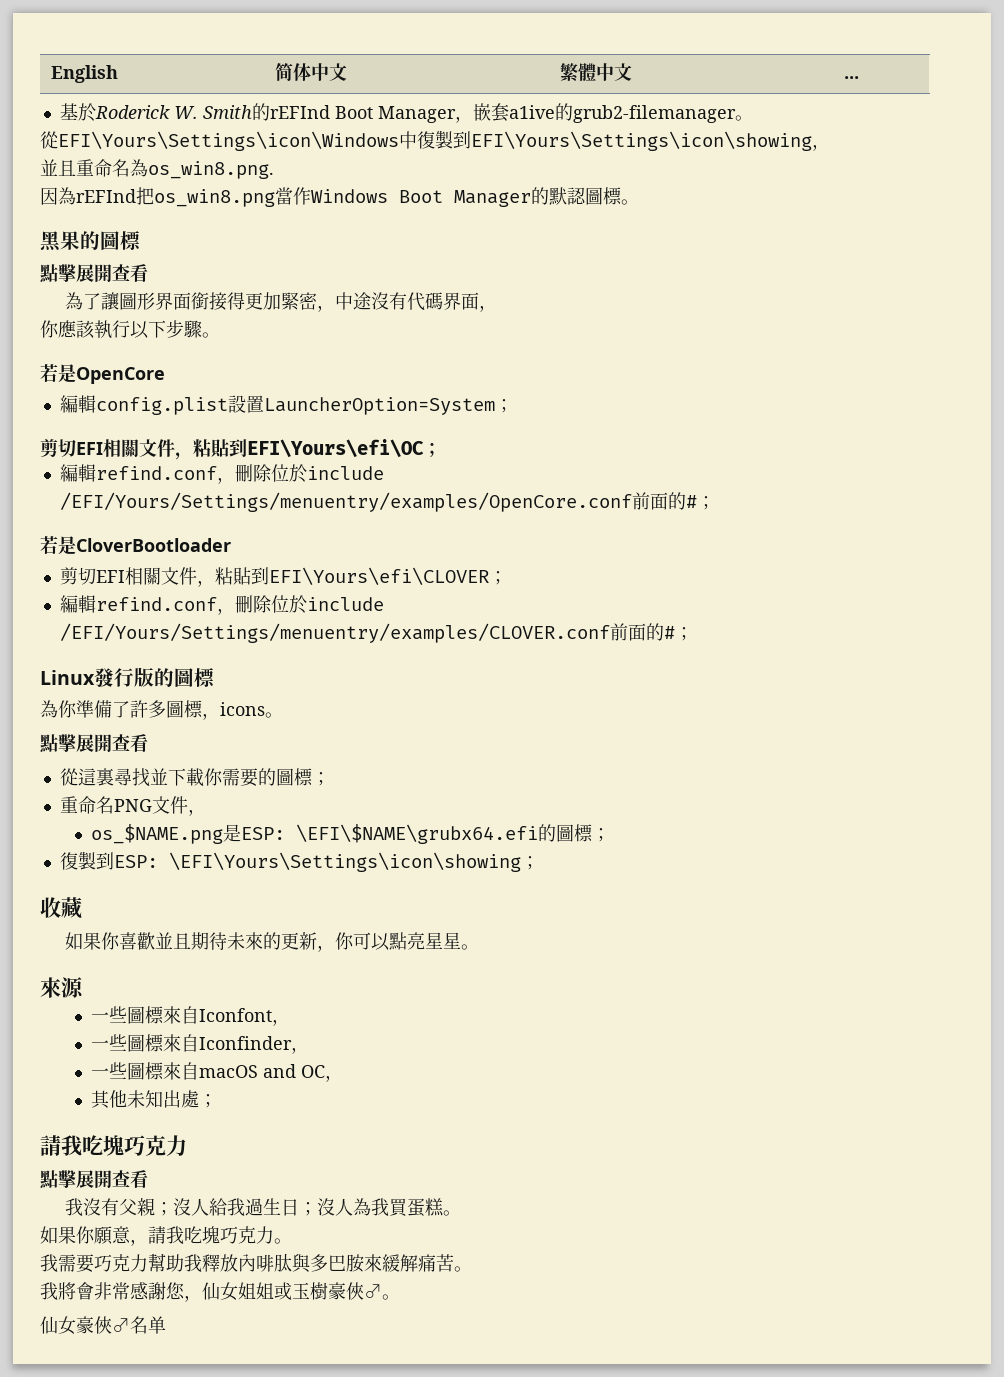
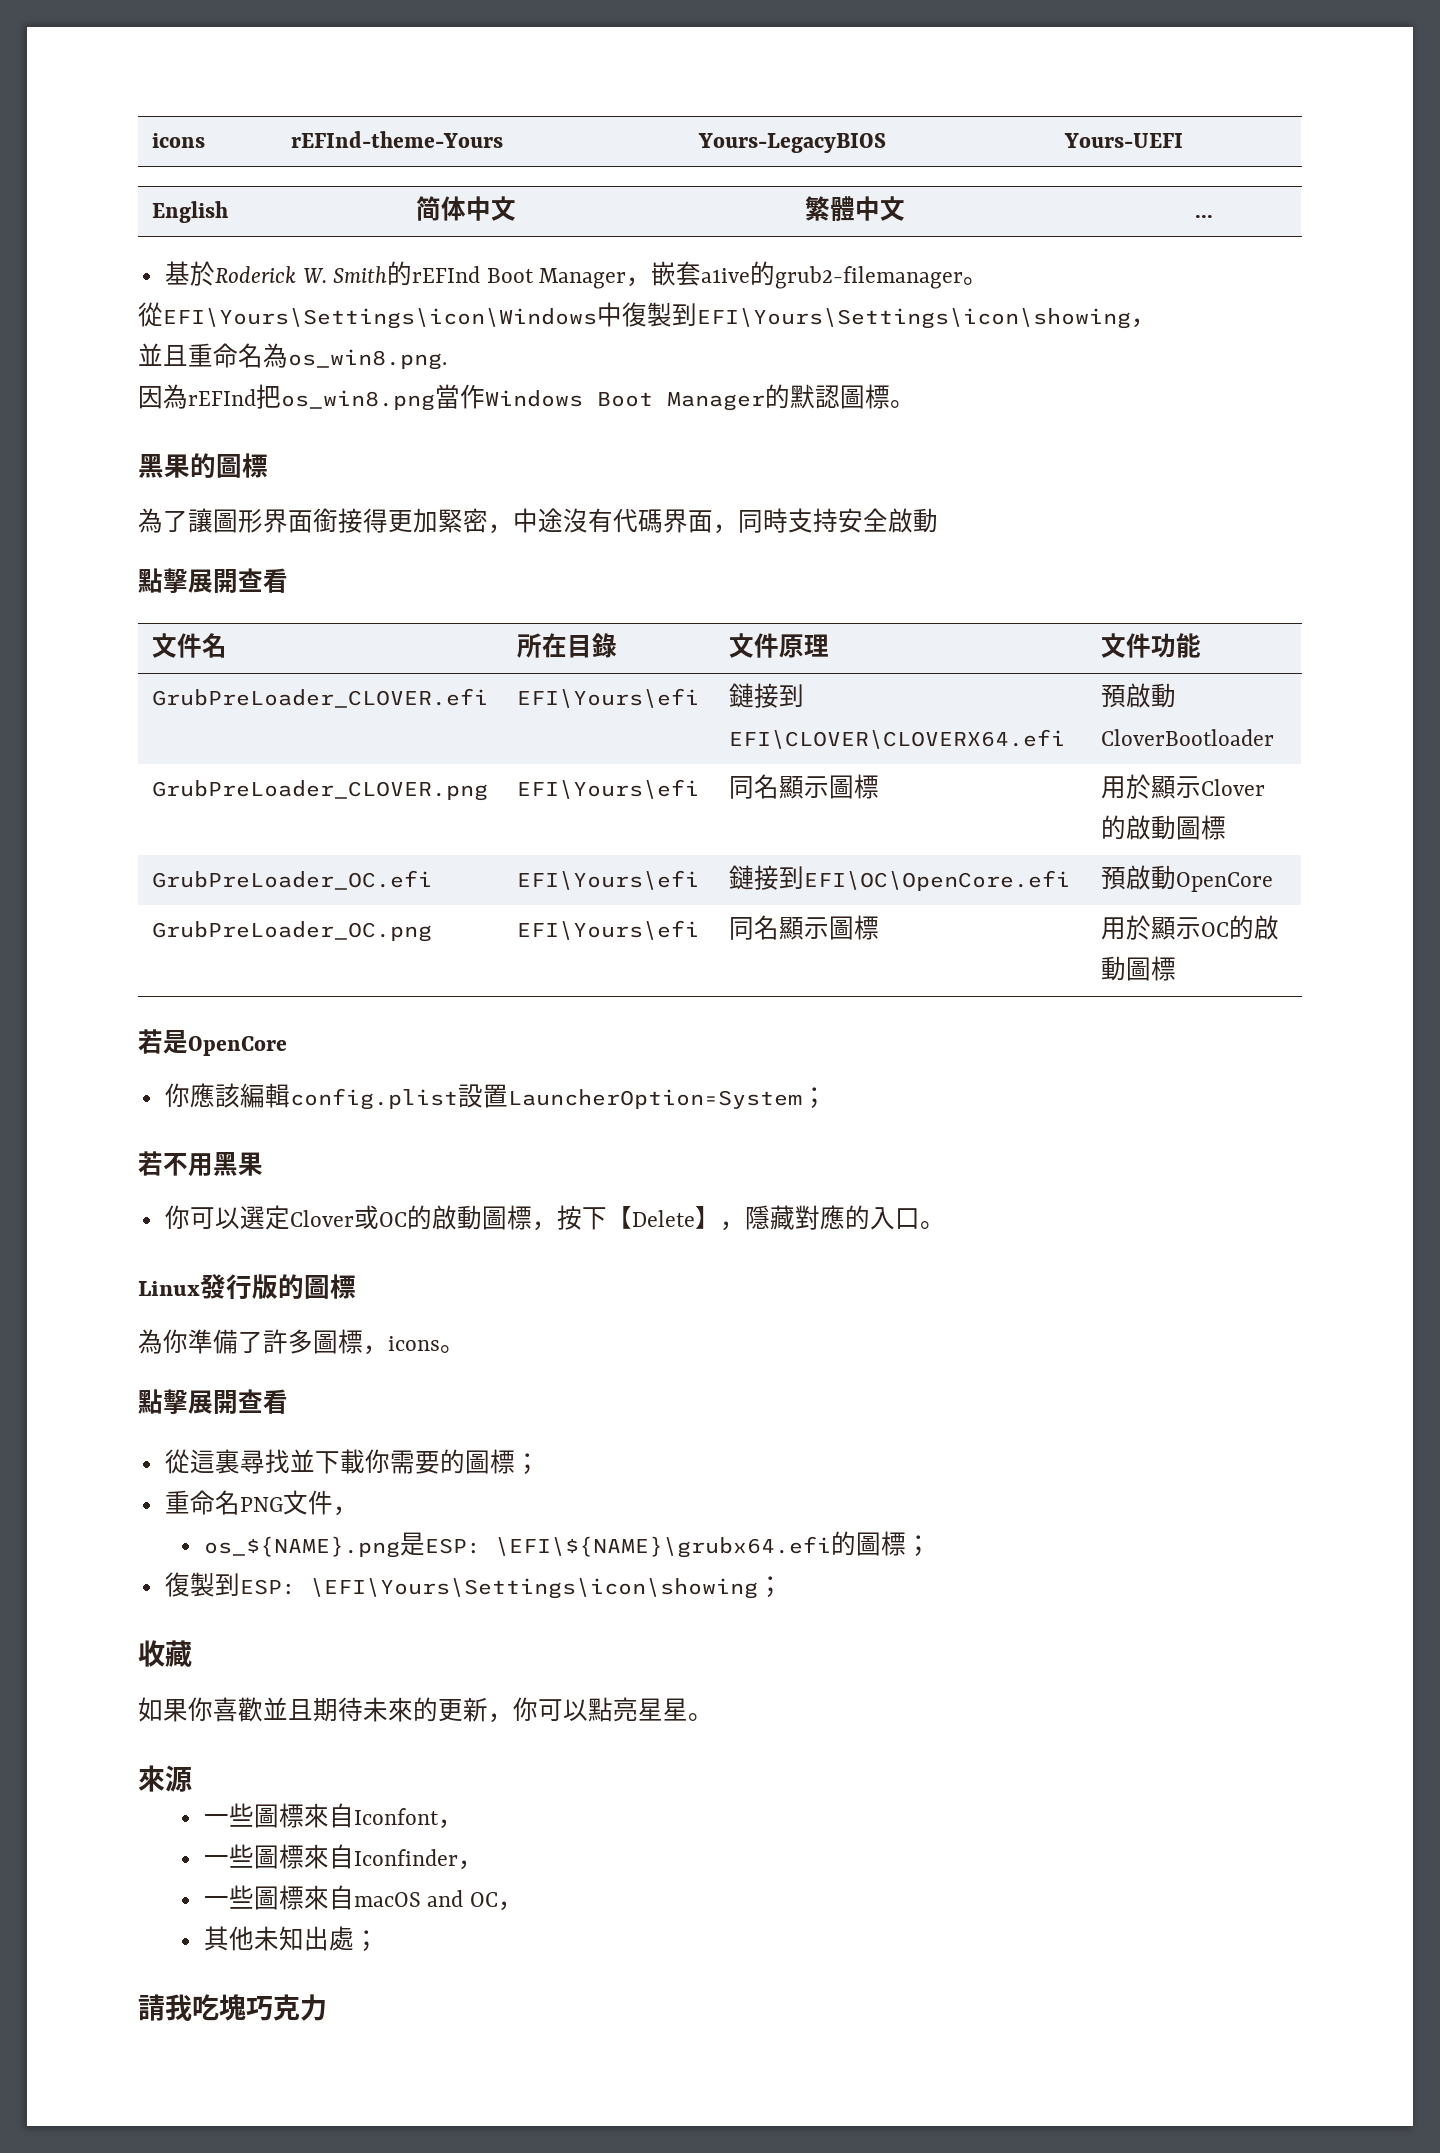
+ icons | rEFInd-theme-Yours | Yours-LegacyBIOS | Yours-UEFI
  黑果的圖標
- 點擊展開查看
- 為了讓圖形界面銜接得更加緊密，中途沒有代碼界面，
- 你應該執行以下步驟。
+ 為了讓圖形界面銜接得更加緊密，中途沒有代碼界面，同時支持安全啟動
+ 點擊展開查看
+ 文件名 | 所在目錄 | 文件原理 | 文件功能
+ GrubPreLoader_CLOVER.efi | EFI\Yours\efi | 鏈接到EFI\CLOVER\CLOVERX64.efi | 預啟動CloverBootloader
+ GrubPreLoader_CLOVER.png | EFI\Yours\efi | 同名顯示圖標 | 用於顯示Clover的啟動圖標
+ GrubPreLoader_OC.efi | EFI\Yours\efi | 鏈接到EFI\OC\OpenCore.efi | 預啟動OpenCore
+ GrubPreLoader_OC.png | EFI\Yours\efi | 同名顯示圖標 | 用於顯示OC的啟動圖標
- 編輯config.plist設置LauncherOption=System；
+ 你應該編輯config.plist設置LauncherOption=System；
- 剪切EFI相關文件，粘貼到EFI\Yours\efi\OC；
- 編輯refind.conf，刪除位於include /EFI/Yours/Settings/menuentry/examples/OpenCore.conf前面的#；
- 若是CloverBootloader
- 剪切EFI相關文件，粘貼到EFI\Yours\efi\CLOVER；
- 編輯refind.conf，刪除位於include /EFI/Yours/Settings/menuentry/examples/CLOVER.conf前面的#；
+ 若不用黑果
+ 你可以選定Clover或OC的啟動圖標，按下【Delete】，隱藏對應的入口。
- os_$NAME.png是ESP: \EFI\$NAME\grubx64.efi的圖標；
+ os_${NAME}.png是ESP: \EFI\${NAME}\grubx64.efi的圖標；
  其他未知出處；
  請我吃塊巧克力
- 點擊展開查看
- 我沒有父親；沒人給我過生日；沒人為我買蛋糕。
- 如果你願意，請我吃塊巧克力。
- 我需要巧克力幫助我釋放內啡肽與多巴胺來緩解痛苦。
- 我將會非常感謝您，仙女姐姐或玉樹豪俠♂。
- 仙女豪俠♂名单

